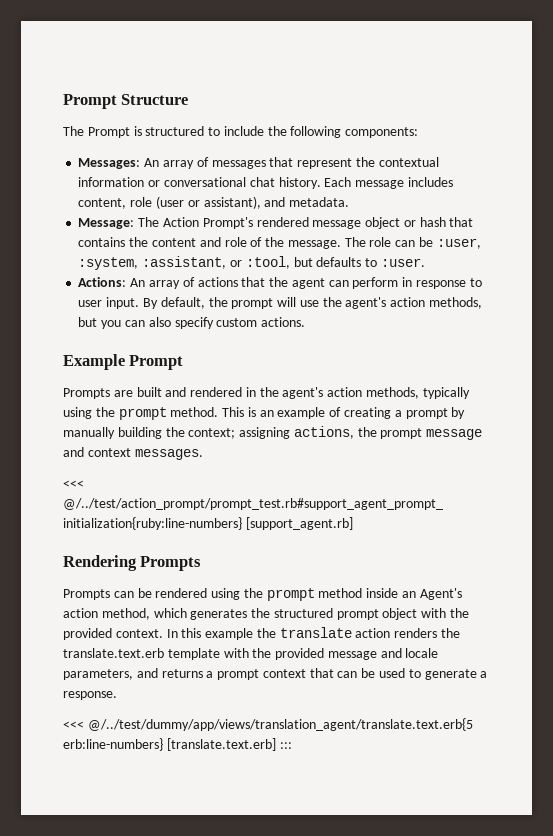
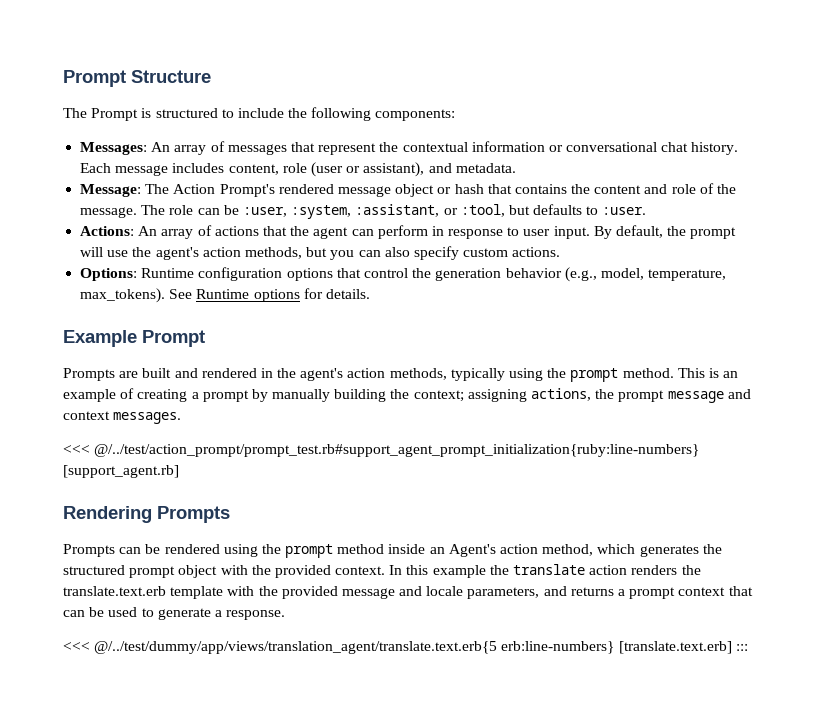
+ Options: Runtime configuration options that control the generation behavior (e.g., model, temperature, max_tokens). See Runtime options for details.

